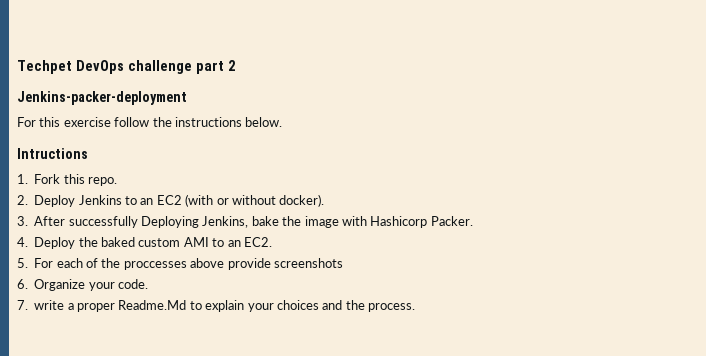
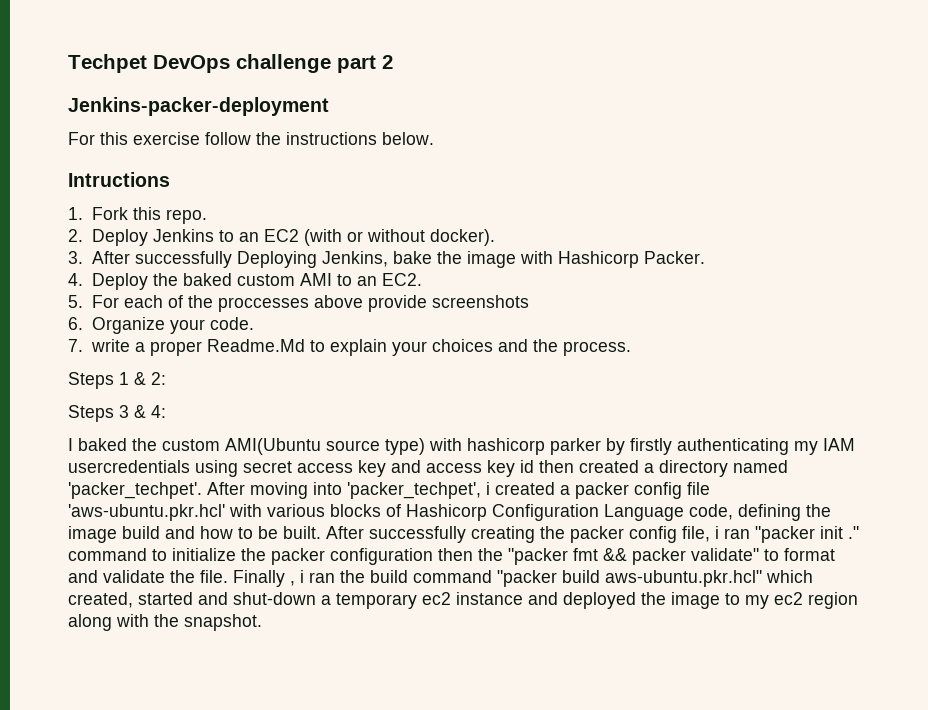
+ Steps 1 & 2:
+ Steps 3 & 4:
+ I baked the custom AMI(Ubuntu source type) with hashicorp parker by firstly authenticating my IAM usercredentials using secret access key and access key id then created a directory named 'packer_techpet'. After moving into 'packer_techpet', i created a packer config file 'aws-ubuntu.pkr.hcl' with various blocks of Hashicorp Configuration Language code, defining the image build and how to be built. After successfully creating the packer config file, i ran "packer init ." command to initialize the packer configuration then the "packer fmt && packer validate" to format and validate the file. Finally , i ran the build command "packer build aws-ubuntu.pkr.hcl" which created, started and shut-down a temporary ec2 instance and deployed the image to my ec2 region along with the snapshot.

